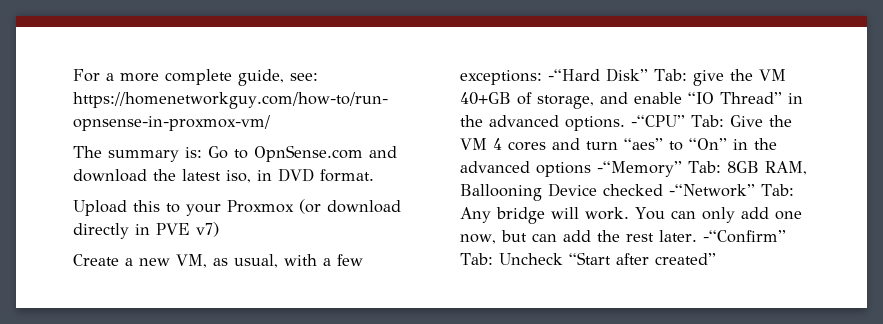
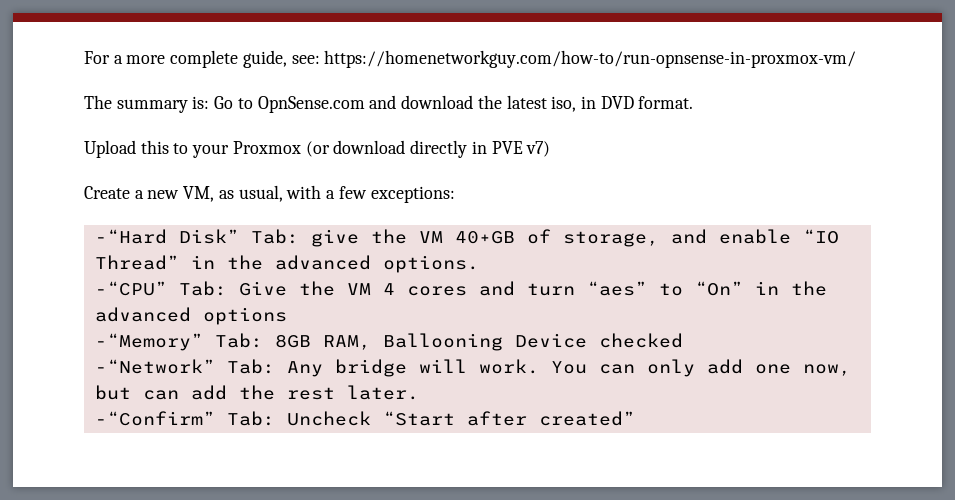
- Create a new VM, as usual, with a few exceptions: -“Hard Disk” Tab: give the VM 40+GB of storage, and enable “IO Thread” in the advanced options. -“CPU” Tab: Give the VM 4 cores and turn “aes” to “On” in the advanced options -“Memory” Tab: 8GB RAM, Ballooning Device checked -“Network” Tab: Any bridge will work.
+ Create a new VM, as usual, with a few exceptions:
+ -“Hard Disk” Tab: give the VM 40+GB of storage, and enable “IO Thread” in the advanced options.
+ -“CPU” Tab: Give the VM 4 cores and turn “aes” to “On” in the advanced options
+ -“Memory” Tab: 8GB RAM, Ballooning Device checked
+ -“Network” Tab: Any bridge will work.
- You can only add one now, but can add the rest later. -“Confirm” Tab: Uncheck “Start after created”
+ You can only add one now, but can add the rest later.
+ -“Confirm” Tab: Uncheck “Start after created”

